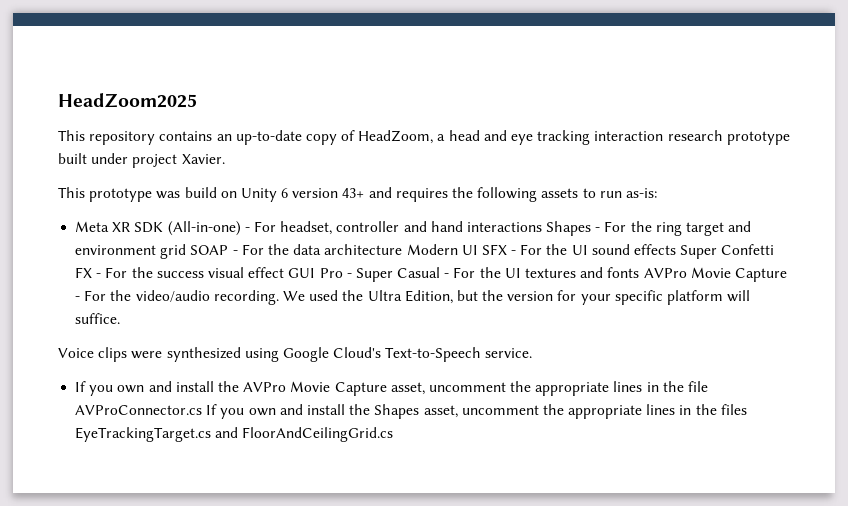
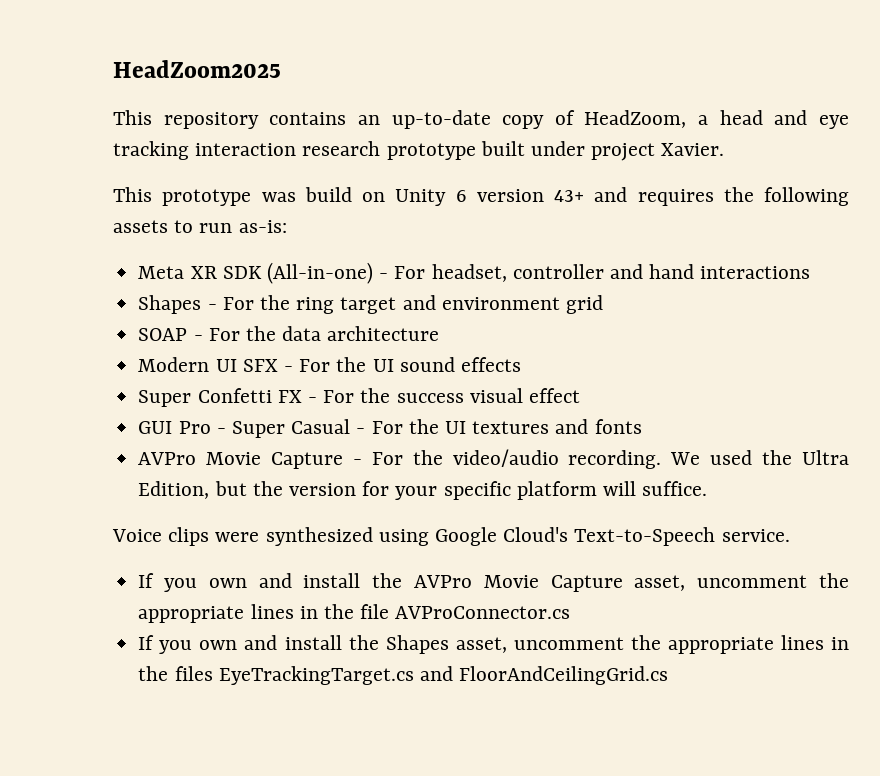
- Meta XR SDK (All-in-one) - For headset, controller and hand interactions Shapes - For the ring target and environment grid SOAP - For the data architecture Modern UI SFX - For the UI sound effects Super Confetti FX - For the success visual effect GUI Pro - Super Casual - For the UI textures and fonts AVPro Movie Capture - For the video/audio recording.
+ Meta XR SDK (All-in-one) - For headset, controller and hand interactions
+ Shapes - For the ring target and environment grid
+ SOAP - For the data architecture
+ Modern UI SFX - For the UI sound effects
+ Super Confetti FX - For the success visual effect
+ GUI Pro - Super Casual - For the UI textures and fonts
+ AVPro Movie Capture - For the video/audio recording.
- If you own and install the AVPro Movie Capture asset, uncomment the appropriate lines in the file AVProConnector.cs If you own and install the Shapes asset, uncomment the appropriate lines in the files EyeTrackingTarget.cs and FloorAndCeilingGrid.cs
+ If you own and install the AVPro Movie Capture asset, uncomment the appropriate lines in the file AVProConnector.cs
+ If you own and install the Shapes asset, uncomment the appropriate lines in the files EyeTrackingTarget.cs and FloorAndCeilingGrid.cs

